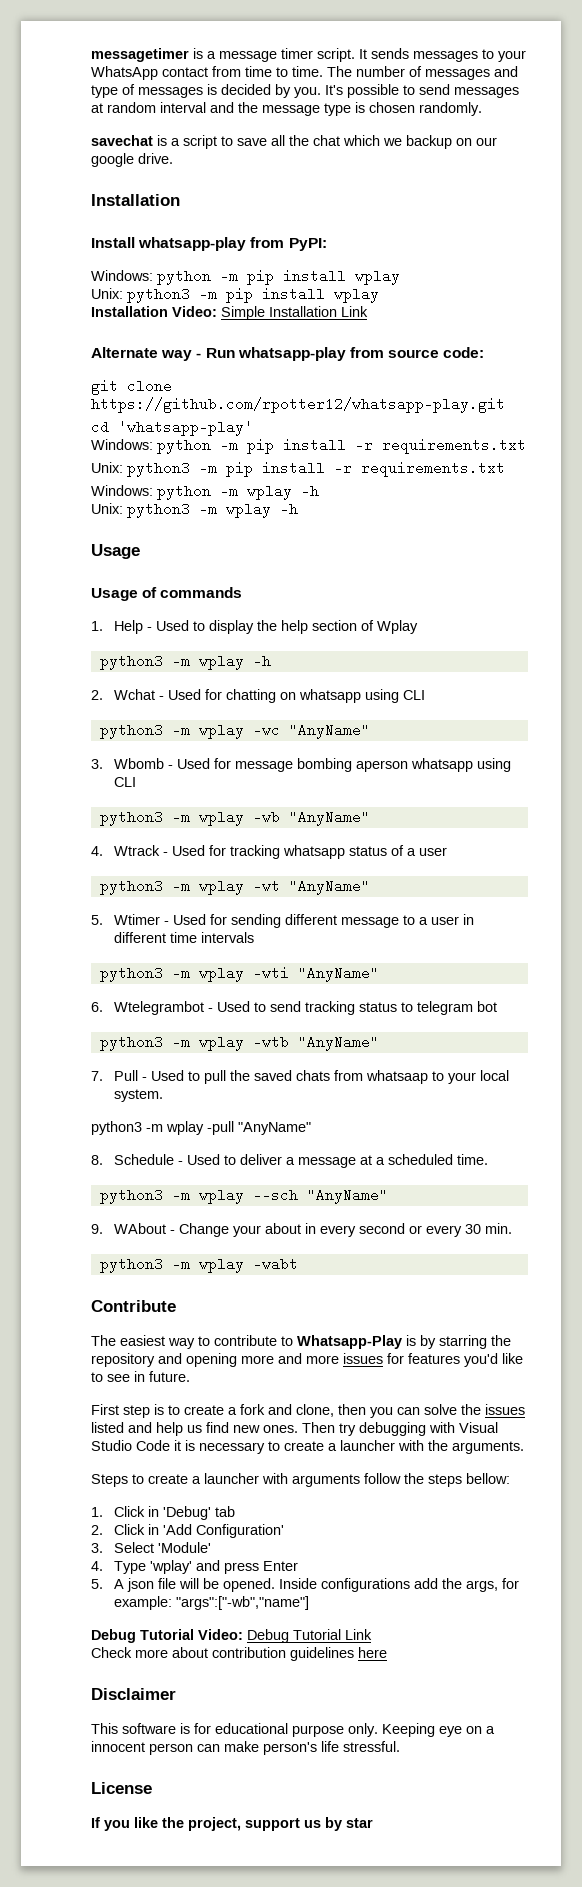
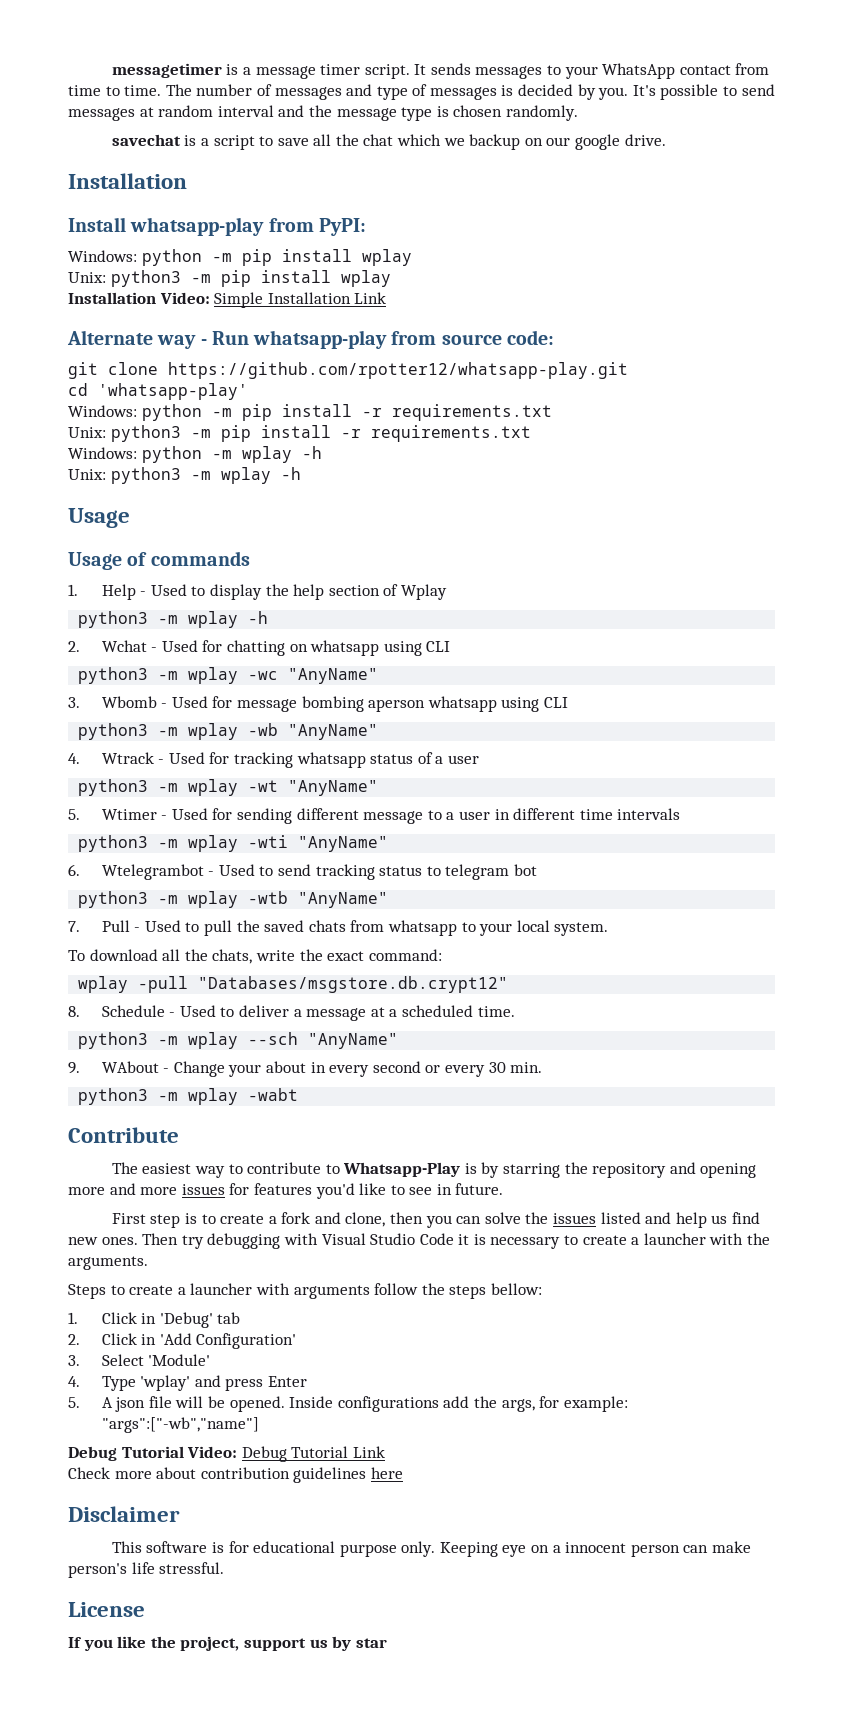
- 7. Pull - Used to pull the saved chats from whatsaap to your local system.
+ 7. Pull - Used to pull the saved chats from whatsapp to your local system.
- python3 -m wplay -pull "AnyName"
+ To download all the chats, write the exact command:
+ wplay -pull "Databases/msgstore.db.crypt12"

